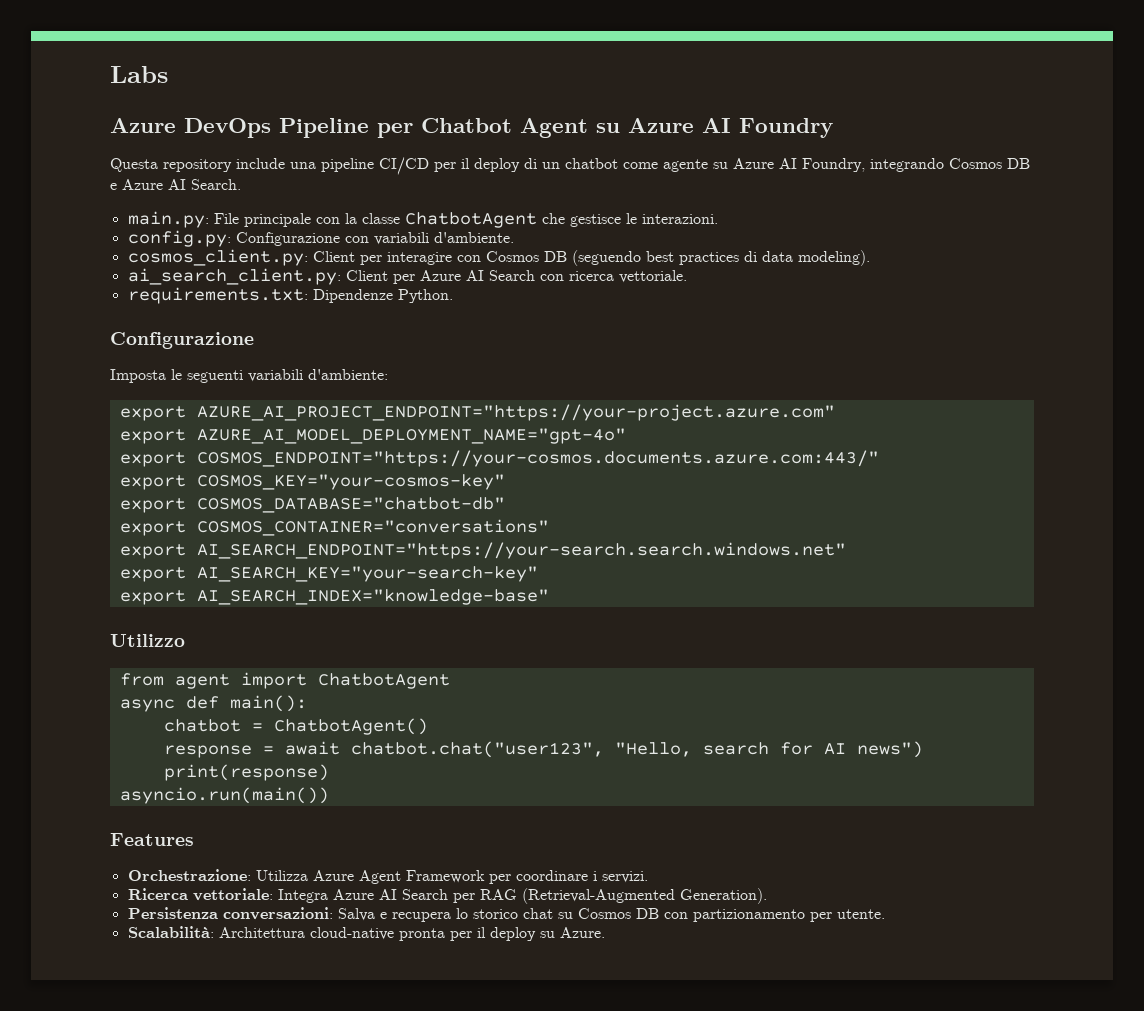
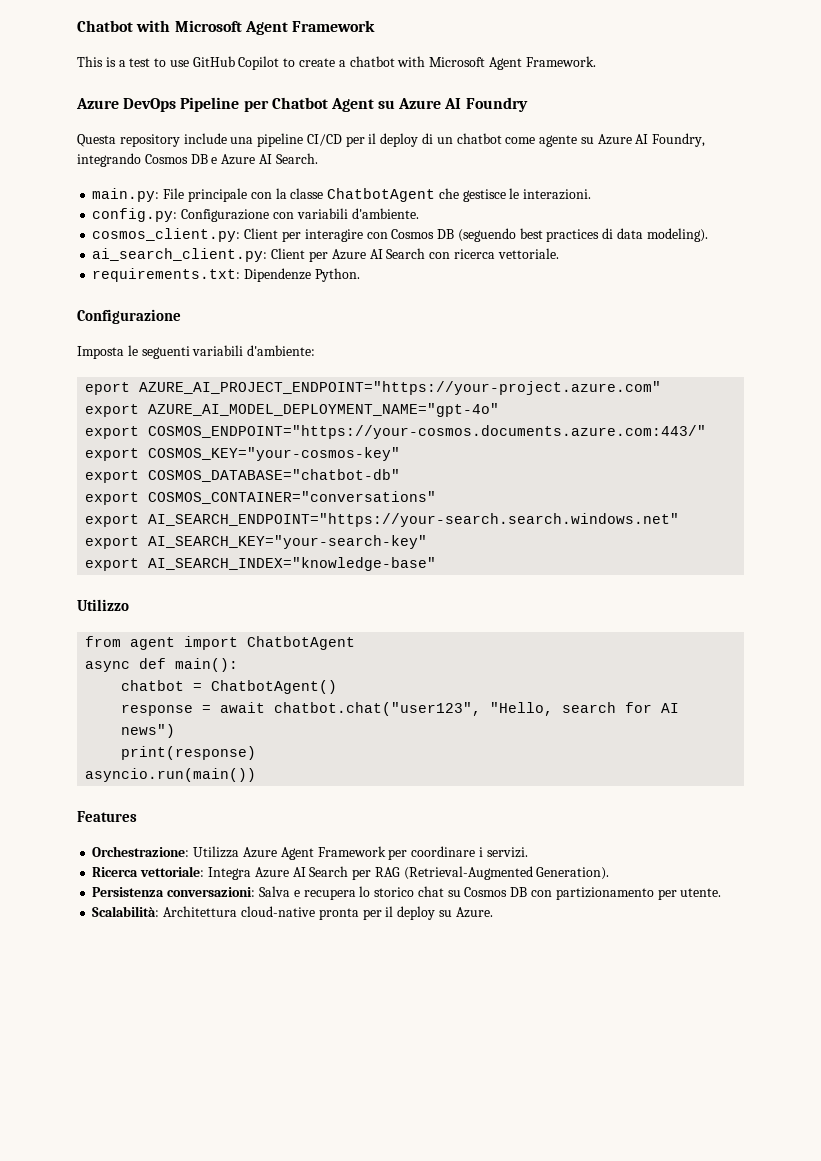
- Labs
+ Chatbot with Microsoft Agent Framework
+ This is a test to use GitHub Copilot to create a chatbot with Microsoft Agent Framework.
- export AZURE_AI_PROJECT_ENDPOINT="https://your-project.azure.com"
+ eport AZURE_AI_PROJECT_ENDPOINT="https://your-project.azure.com"

